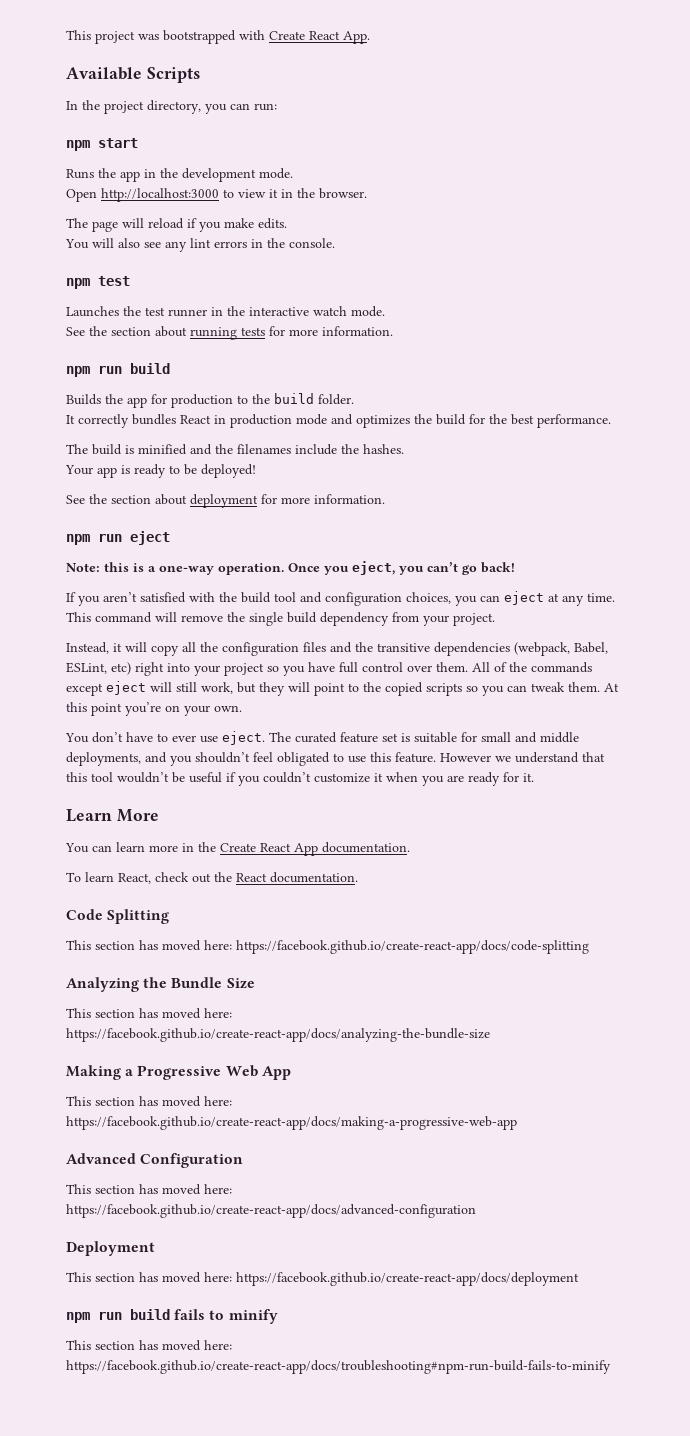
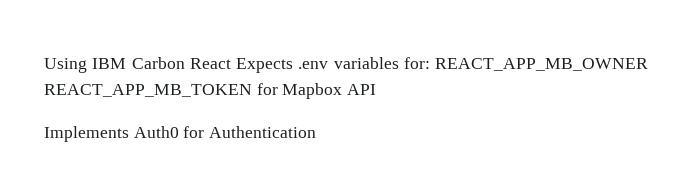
- This project was bootstrapped with Create React App.
- Available Scripts
- In the project directory, you can run:
- npm start
- Runs the app in the development mode.
- Open http://localhost:3000 to view it in the browser.
- The page will reload if you make edits.
- You will also see any lint errors in the console.
- npm test
- Launches the test runner in the interactive watch mode.
- See the section about running tests for more information.
- npm run build
- Builds the app for production to the build folder.
- It correctly bundles React in production mode and optimizes the build for the best performance.
- The build is minified and the filenames include the hashes.
- Your app is ready to be deployed!
- See the section about deployment for more information.
- npm run eject
- Note: this is a one-way operation. Once you eject, you can’t go back!
- If you aren’t satisfied with the build tool and configuration choices, you can eject at any time. This command will remove the single build dependency from your project.
- Instead, it will copy all the configuration files and the transitive dependencies (webpack, Babel, ESLint, etc) right into your project so you have full control over them. All of the commands except eject will still work, but they will point to the copied scripts so you can tweak them. At this point you’re on your own.
- You don’t have to ever use eject. The curated feature set is suitable for small and middle deployments, and you shouldn’t feel obligated to use this feature. However we understand that this tool wouldn’t be useful if you couldn’t customize it when you are ready for it.
- Learn More
- You can learn more in the Create React App documentation.
- To learn React, check out the React documentation.
- Code Splitting
- This section has moved here: https://facebook.github.io/create-react-app/docs/code-splitting
- Analyzing the Bundle Size
- This section has moved here: https://facebook.github.io/create-react-app/docs/analyzing-the-bundle-size
- Making a Progressive Web App
- This section has moved here: https://facebook.github.io/create-react-app/docs/making-a-progressive-web-app
- Advanced Configuration
- This section has moved here: https://facebook.github.io/create-react-app/docs/advanced-configuration
- Deployment
- This section has moved here: https://facebook.github.io/create-react-app/docs/deployment
- npm run build fails to minify
- This section has moved here: https://facebook.github.io/create-react-app/docs/troubleshooting#npm-run-build-fails-to-minify
+ Using IBM Carbon React Expects .env variables for: REACT_APP_MB_OWNER REACT_APP_MB_TOKEN for Mapbox API
+ Implements Auth0 for Authentication

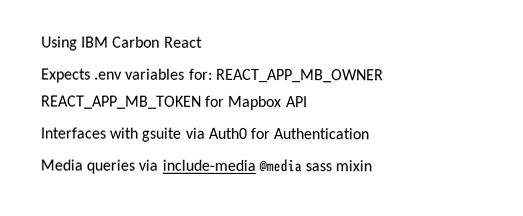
- Using IBM Carbon React Expects .env variables for: REACT_APP_MB_OWNER REACT_APP_MB_TOKEN for Mapbox API
+ Using IBM Carbon React
+ Expects .env variables for: REACT_APP_MB_OWNER REACT_APP_MB_TOKEN for Mapbox API
- Implements Auth0 for Authentication
+ Interfaces with gsuite via Auth0 for Authentication
+ Media queries via include-media @media sass mixin

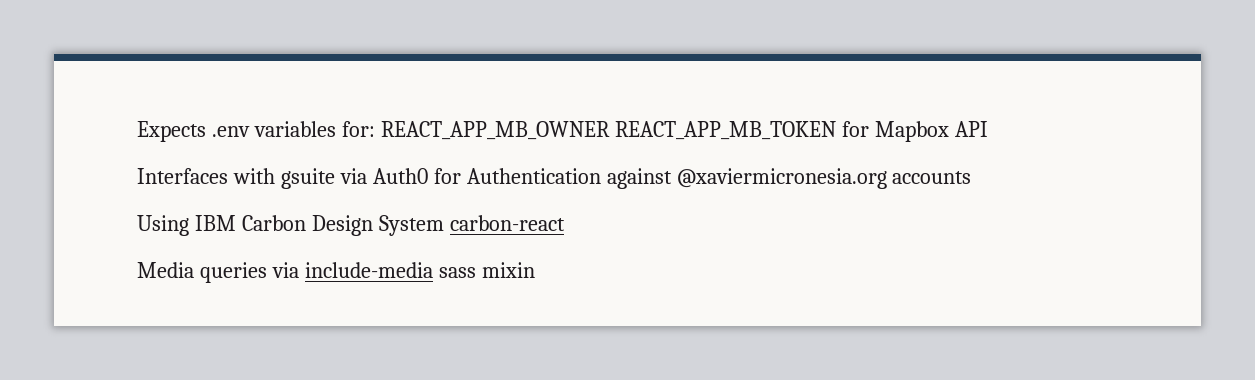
- Using IBM Carbon React
- Interfaces with gsuite via Auth0 for Authentication
+ Interfaces with gsuite via Auth0 for Authentication against @xaviermicronesia.org accounts
+ Using IBM Carbon Design System carbon-react
- Media queries via include-media @media sass mixin
+ Media queries via include-media sass mixin

